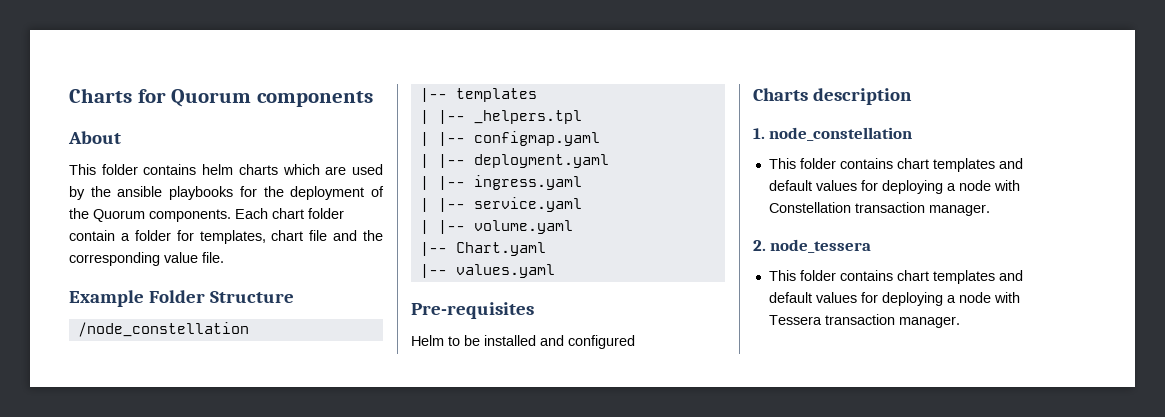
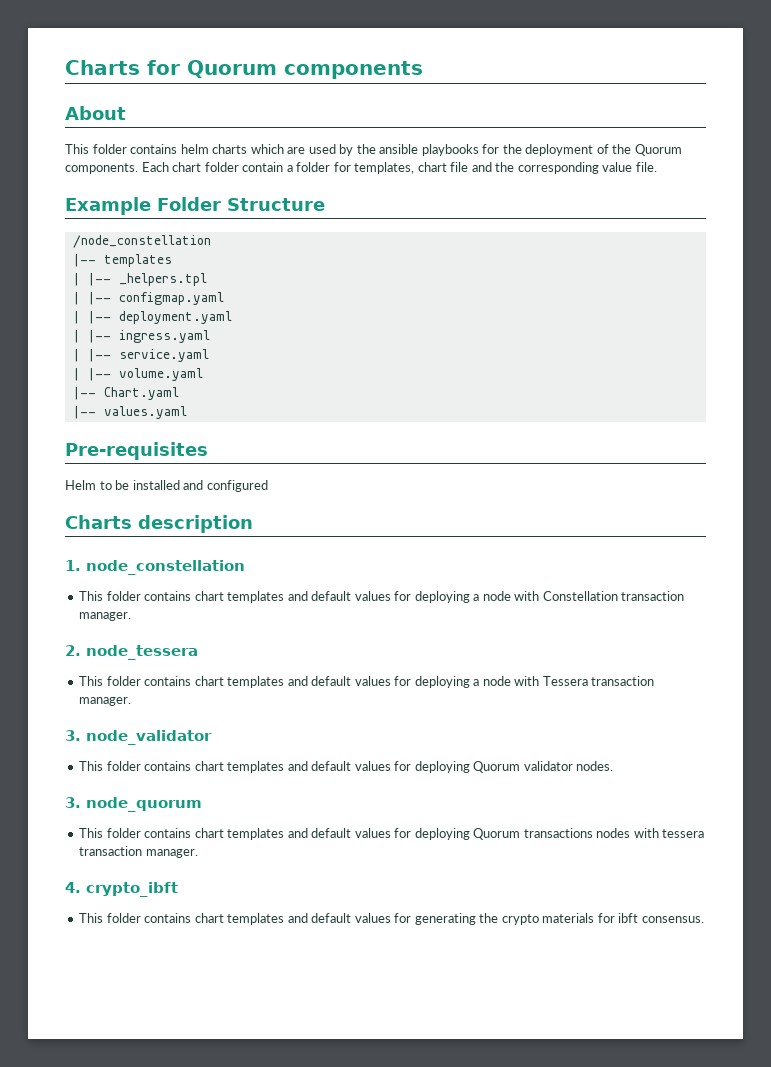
+ 3. node_validator
+ This folder contains chart templates and default values for deploying Quorum validator nodes.
+ 3. node_quorum
+ This folder contains chart templates and default values for deploying Quorum transactions nodes with tessera transaction manager.
+ 4. crypto_ibft
+ This folder contains chart templates and default values for generating the crypto materials for ibft consensus.

